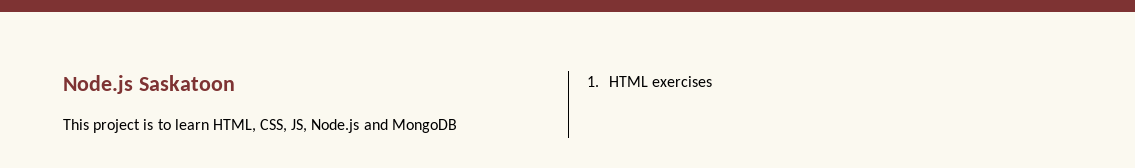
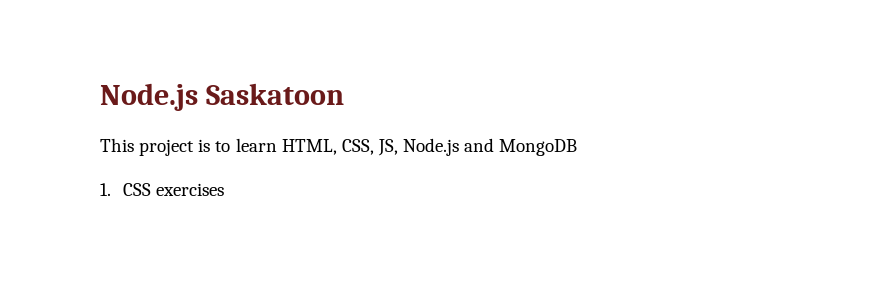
- 1. HTML exercises
+ 1. CSS exercises

